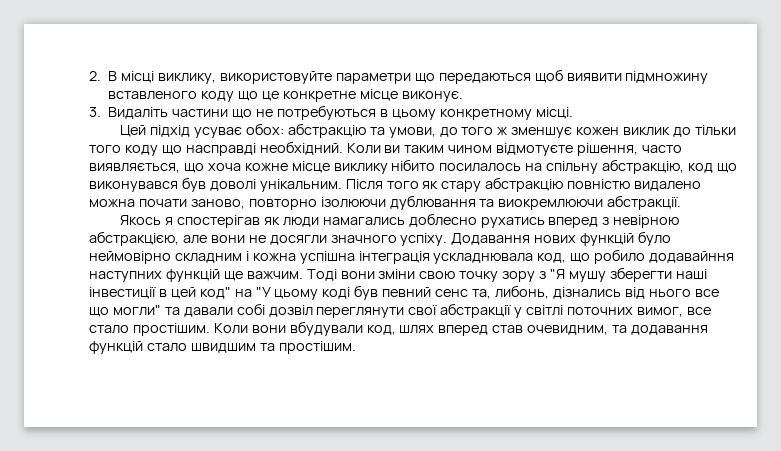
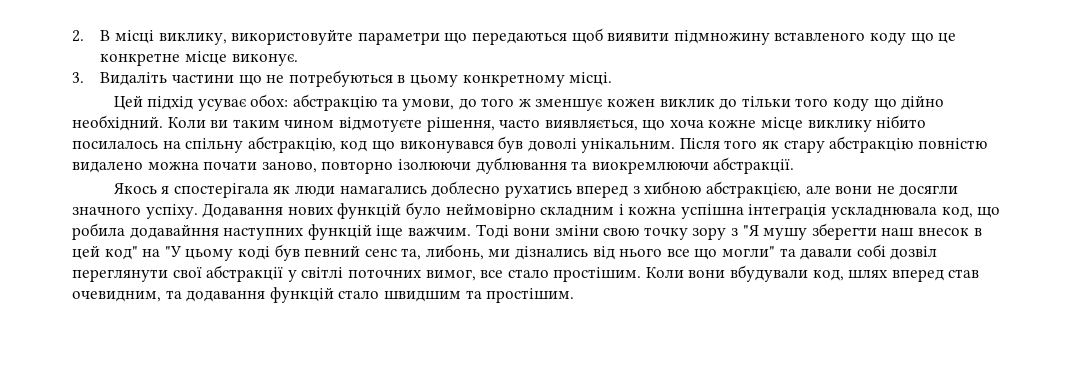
- Цей підхід усуває обох: абстракцію та умови, до того ж зменшує кожен виклик до тільки того коду що насправді необхідний.
+ Цей підхід усуває обох: абстракцію та умови, до того ж зменшує кожен виклик до тільки того коду що дійно необхідний.
- Якось я спостерігав як люди намагались доблесно рухатись вперед з невірною абстракцією, але вони не досягли значного успіху.
+ Якось я спостерігала як люди намагались доблесно рухатись вперед з хибною абстракцією, але вони не досягли значного успіху.
- Додавання нових функцій було неймовірно складним і кожна успішна інтеграція ускладнювала код, що робило додавайння наступних функцій ще важчим.
+ Додавання нових функцій було неймовірно складним і кожна успішна інтеграція ускладнювала код, що робила додавайння наступних функцій іще важчим.
- Тоді вони зміни свою точку зору з "Я мушу зберегти наші інвестиції в цей код" на "У цьому коді був певний сенс та, либонь, дізнались від нього все що могли" та давали собі дозвіл переглянути свої абстракції у світлі поточних вимог, все стало простішим.
+ Тоді вони зміни свою точку зору з "Я мушу зберегти наш внесок в цей код" на "У цьому коді був певний сенс та, либонь, ми дізнались від нього все що могли" та давали собі дозвіл переглянути свої абстракції у світлі поточних вимог, все стало простішим.

